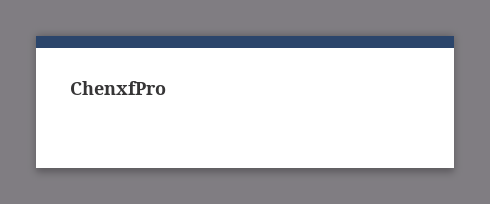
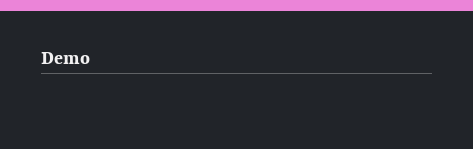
- ChenxfPro
+ Demo

